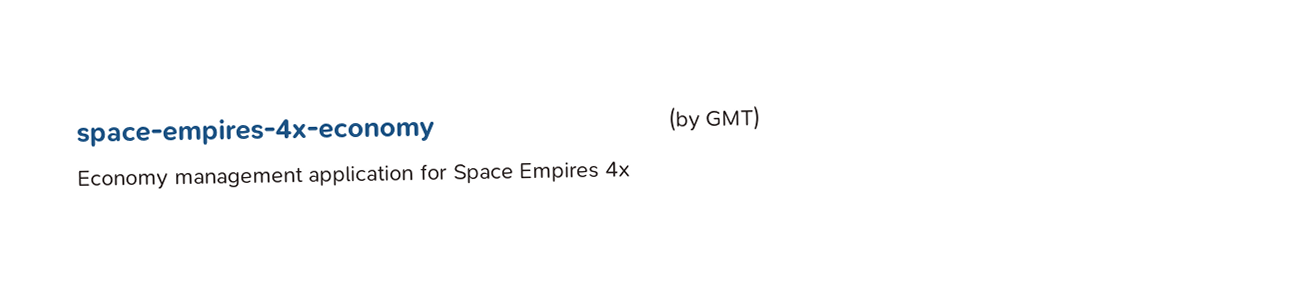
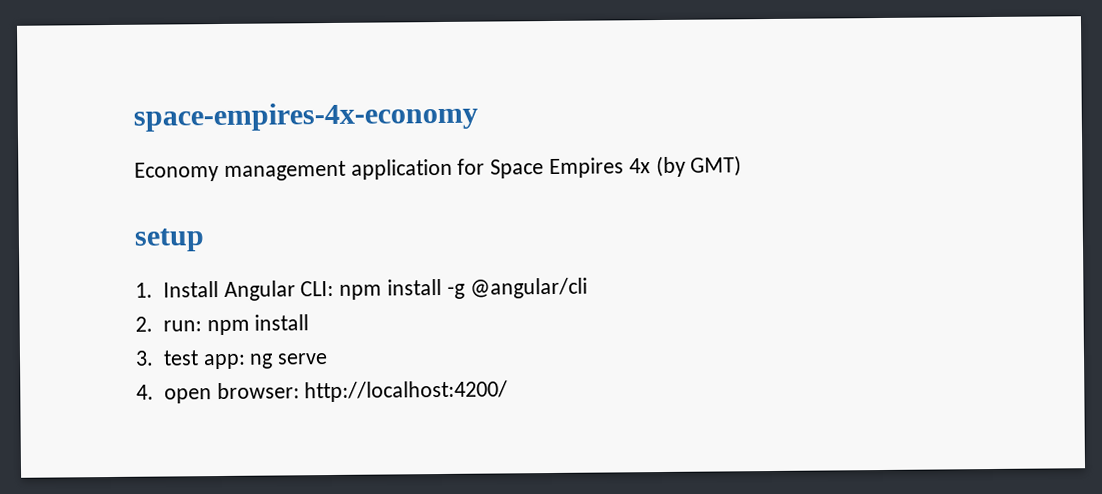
+ setup
+ 1. Install Angular CLI: npm install -g @angular/cli
+ 2. run: npm install
+ 3. test app: ng serve
+ 4. open browser: http://localhost:4200/

